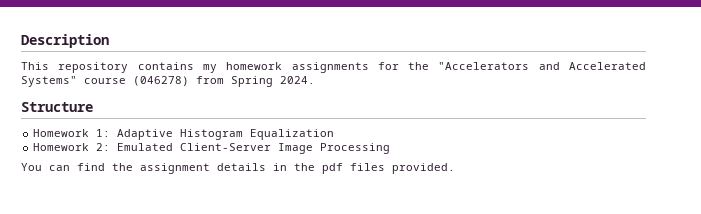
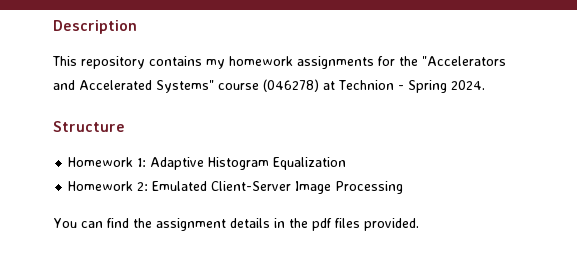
- This repository contains my homework assignments for the "Accelerators and Accelerated Systems" course (046278) from Spring 2024.
+ This repository contains my homework assignments for the "Accelerators and Accelerated Systems" course (046278) at Technion - Spring 2024.

